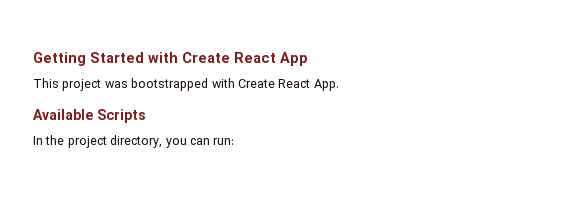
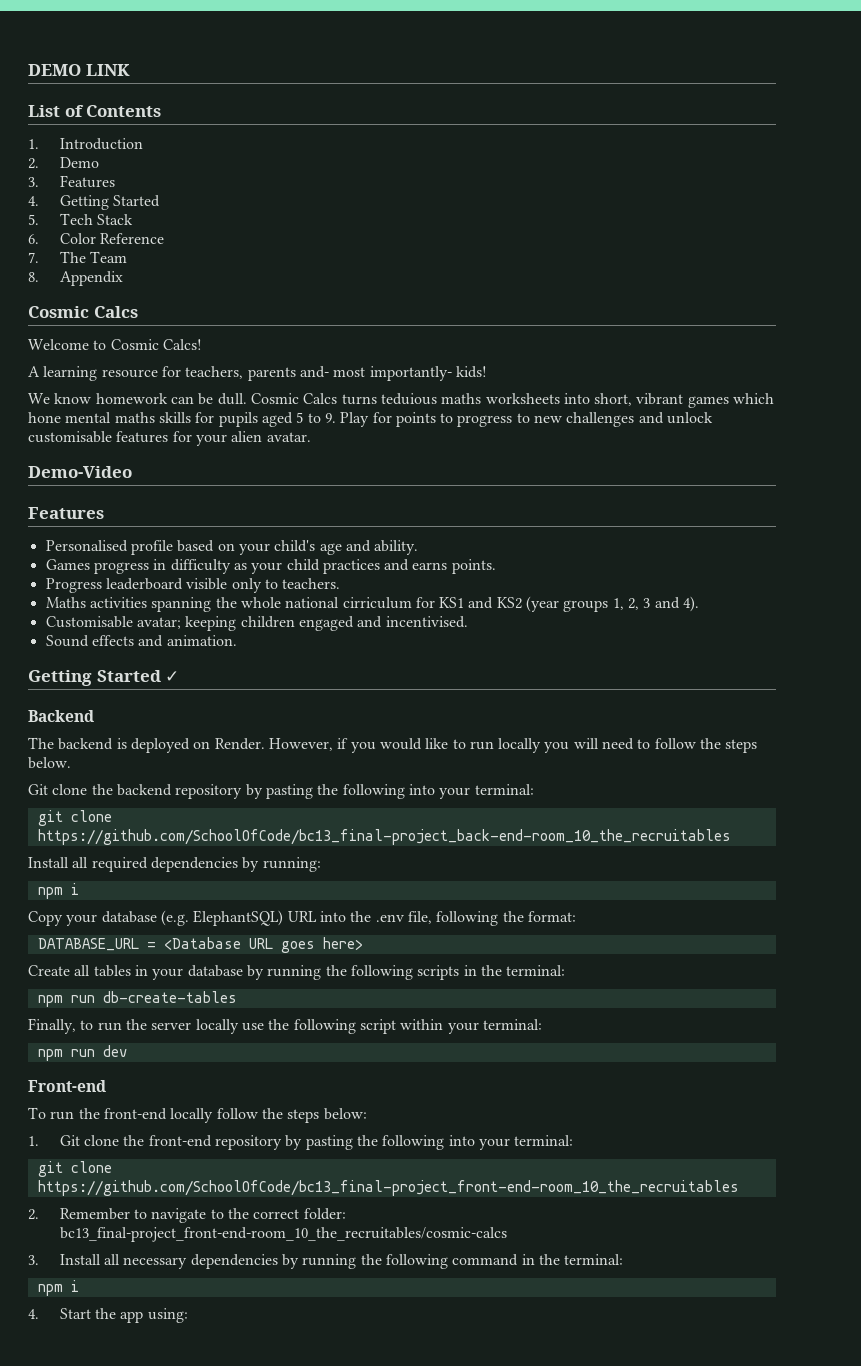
- Getting Started with Create React App
- This project was bootstrapped with Create React App.
- Available Scripts
- In the project directory, you can run:
+ DEMO LINK
+ List of Contents
+ 1. Introduction
+ 2. Demo
+ 3. Features
+ 4. Getting Started
+ 5. Tech Stack
+ 6. Color Reference
+ 7. The Team
+ 8. Appendix
+ Cosmic Calcs
+ Welcome to Cosmic Calcs!
+ A learning resource for teachers, parents and- most importantly- kids!
+ We know homework can be dull. Cosmic Calcs turns teduious maths worksheets into short, vibrant games which hone mental maths skills for pupils aged 5 to 9. Play for points to progress to new challenges and unlock customisable features for your alien avatar.
+ Demo-Video
+ Features
+ Personalised profile based on your child's age and ability.
+ Games progress in difficulty as your child practices and earns points.
+ Progress leaderboard visible only to teachers.
+ Maths activities spanning the whole national cirriculum for KS1 and KS2 (year groups 1, 2, 3 and 4).
+ Customisable avatar; keeping children engaged and incentivised.
+ Sound effects and animation.
+ Getting Started ✓
+ Backend
+ The backend is deployed on Render. However, if you would like to run locally you will need to follow the steps below.
+ Git clone the backend repository by pasting the following into your terminal:
+ git clone https://github.com/SchoolOfCode/bc13_final-project_back-end-room_10_the_recruitables
+ Install all required dependencies by running:
+ npm i
+ Copy your database (e.g. ElephantSQL) URL into the .env file, following the format:
+ DATABASE_URL = <Database URL goes here>
+ Create all tables in your database by running the following scripts in the terminal:
+ npm run db-create-tables
+ Finally, to run the server locally use the following script within your terminal:
+ npm run dev
+ Front-end
+ To run the front-end locally follow the steps below:
+ 1. Git clone the front-end repository by pasting the following into your terminal:
+ git clone https://github.com/SchoolOfCode/bc13_final-project_front-end-room_10_the_recruitables
+ 2. Remember to navigate to the correct folder: bc13_final-project_front-end-room_10_the_recruitables/cosmic-calcs
+ 3. Install all necessary dependencies by running the following command in the terminal:
+ npm i
+ 4. Start the app using:

